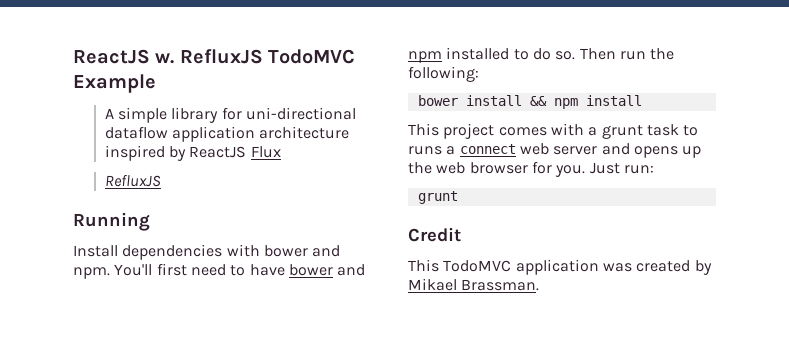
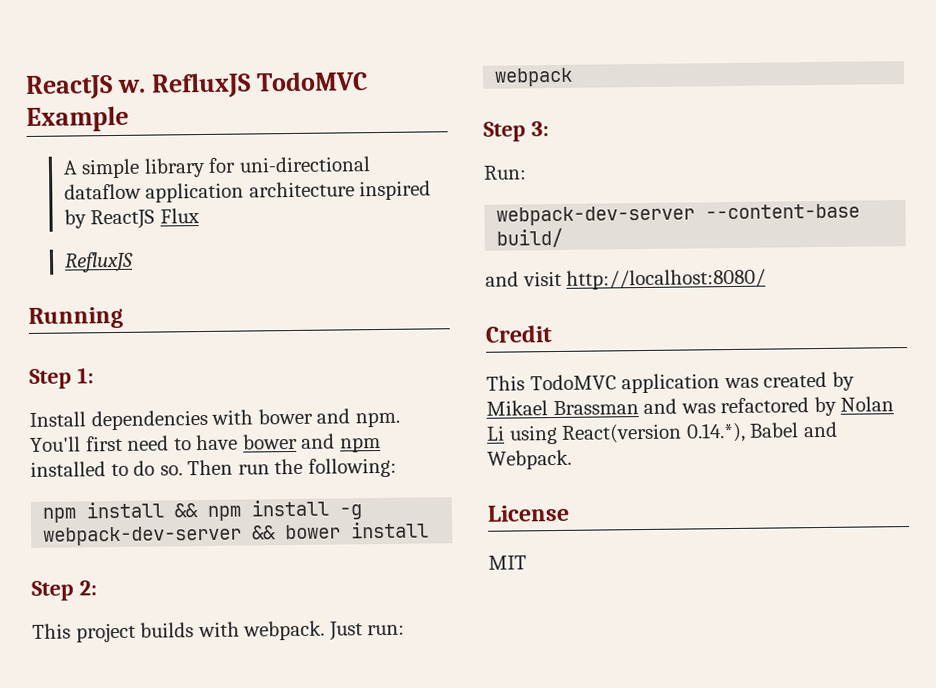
+ Step 1:
- bower install && npm install
- This project comes with a grunt task to runs a connect web server and opens up the web browser for you. Just run:
- grunt
+ npm install && npm install -g webpack-dev-server && bower install
+ Step 2:
+ This project builds with webpack. Just run:
+ webpack
+ Step 3:
+ Run:
+ webpack-dev-server --content-base build/
+ and visit http://localhost:8080/
- This TodoMVC application was created by Mikael Brassman.
+ This TodoMVC application was created by Mikael Brassman and was refactored by Nolan Li using React(version 0.14.*), Babel and Webpack.
+ License
+ MIT

